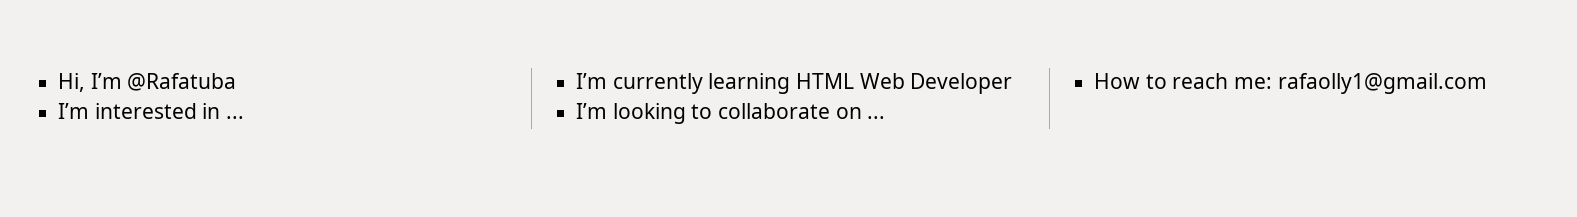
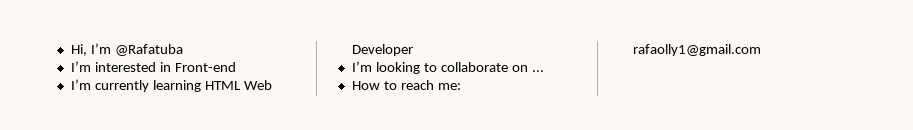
- I’m interested in ...
+ I’m interested in Front-end

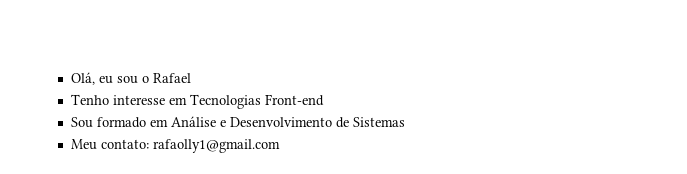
- Hi, I’m @Rafatuba
- I’m interested in Front-end
- I’m currently learning HTML Web Developer
- I’m looking to collaborate on ...
- How to reach me: rafaolly1@gmail.com
+ Olá, eu sou o Rafael
+ Tenho interesse em Tecnologias Front-end
+ Sou formado em Análise e Desenvolvimento de Sistemas
+ Meu contato: rafaolly1@gmail.com

